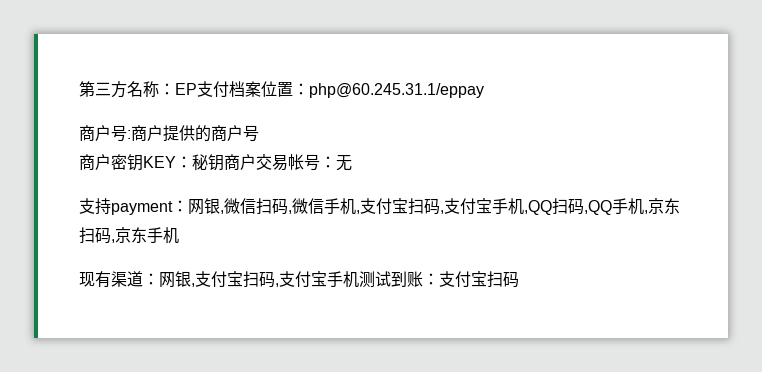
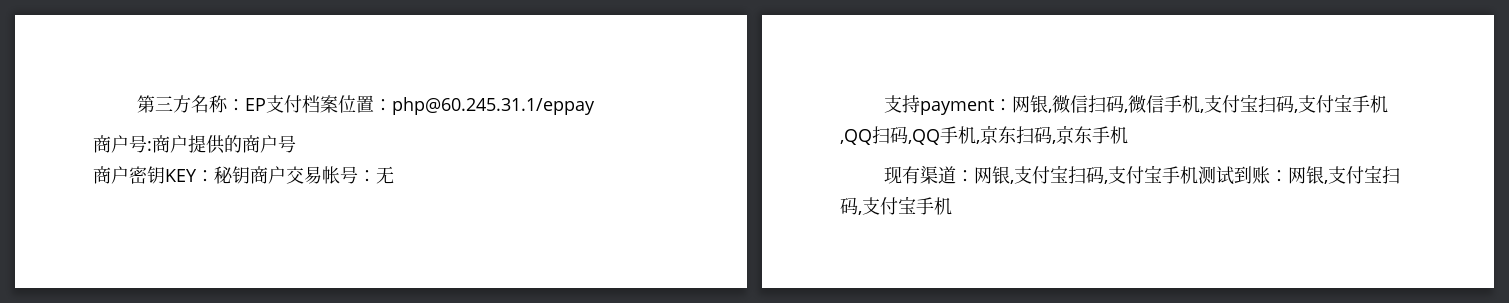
- 现有渠道：网银,支付宝扫码,支付宝手机测试到账：支付宝扫码
+ 现有渠道：网银,支付宝扫码,支付宝手机测试到账：网银,支付宝扫码,支付宝手机

